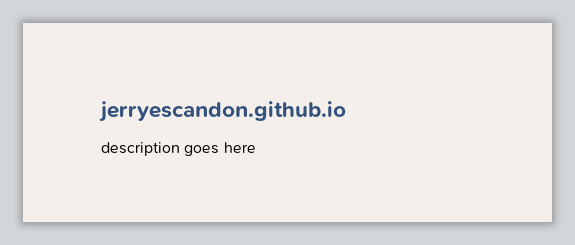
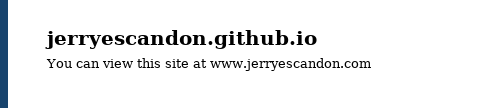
- description goes here
+ You can view this site at www.jerryescandon.com

